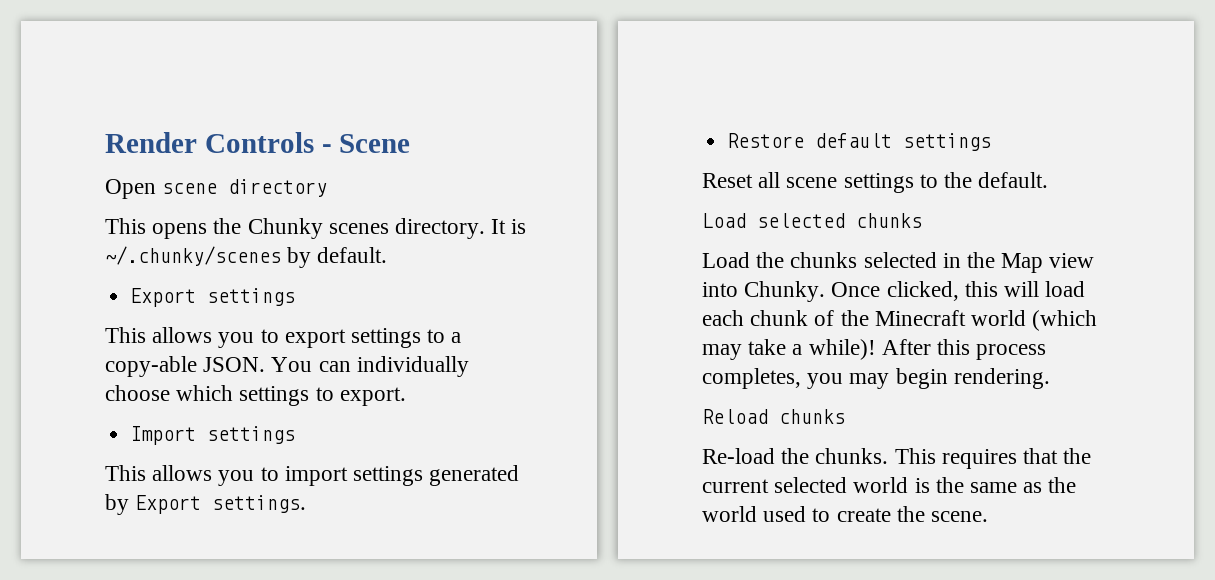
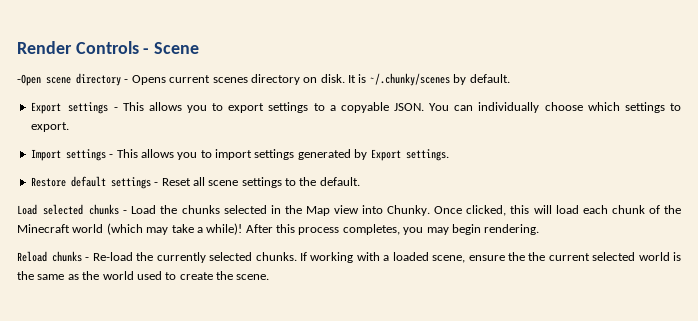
- Open scene directory
- This opens the Chunky scenes directory.
+ -Open scene directory - Opens current scenes directory on disk.
- Export settings
- This allows you to export settings to a copy-able JSON.
+ Export settings - This allows you to export settings to a copyable JSON.
- Import settings
- This allows you to import settings generated by Export settings.
+ Import settings - This allows you to import settings generated by Export settings.
- Restore default settings
- Reset all scene settings to the default.
+ Restore default settings - Reset all scene settings to the default.
- Load selected chunks
- Load the chunks selected in the Map view into Chunky.
+ Load selected chunks - Load the chunks selected in the Map view into Chunky.
- Reload chunks
- Re-load the chunks. This requires that the current selected world is the same as the world used to create the scene.
+ Reload chunks - Re-load the currently selected chunks. If working with a loaded scene, ensure the the current selected world is the same as the world used to create the scene.

